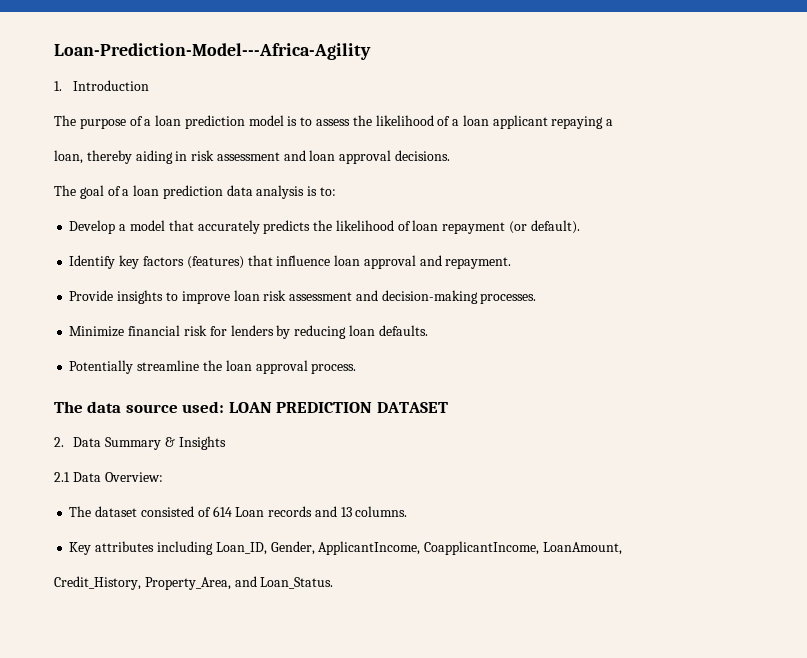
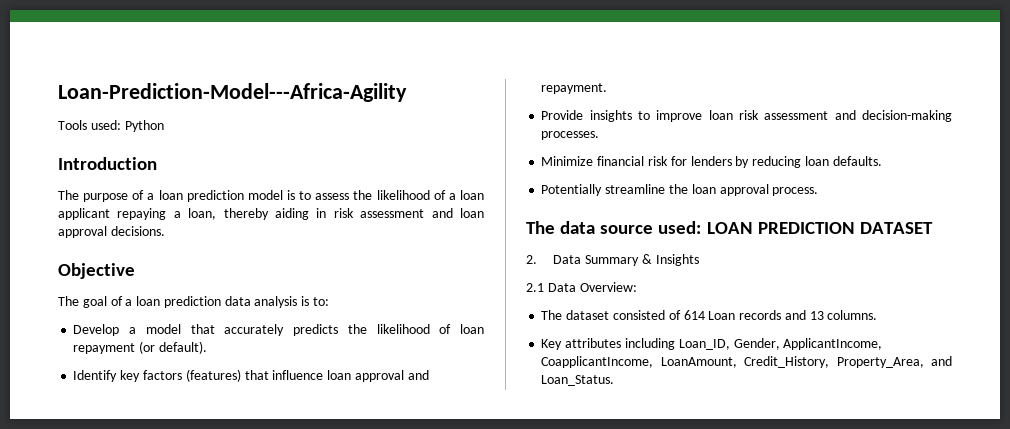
- 1. Introduction
+ Tools used: Python
+ Introduction
- The purpose of a loan prediction model is to assess the likelihood of a loan applicant repaying a
- loan, thereby aiding in risk assessment and loan approval decisions.
+ The purpose of a loan prediction model is to assess the likelihood of a loan applicant repaying a loan, thereby aiding in risk assessment and loan approval decisions.
+ Objective
- Key attributes including Loan_ID, Gender, ApplicantIncome, CoapplicantIncome, LoanAmount,
- Credit_History, Property_Area, and Loan_Status.
+ Key attributes including Loan_ID, Gender, ApplicantIncome, CoapplicantIncome, LoanAmount, Credit_History, Property_Area, and Loan_Status.

